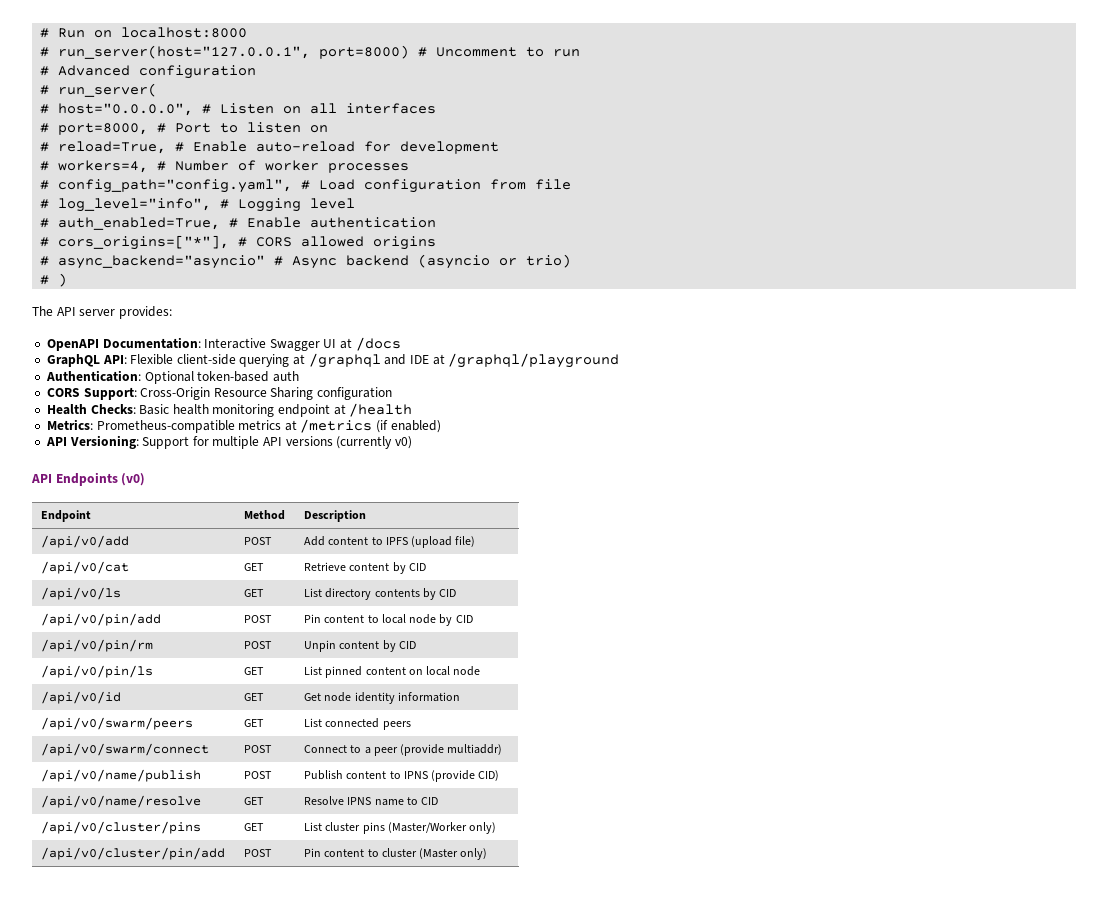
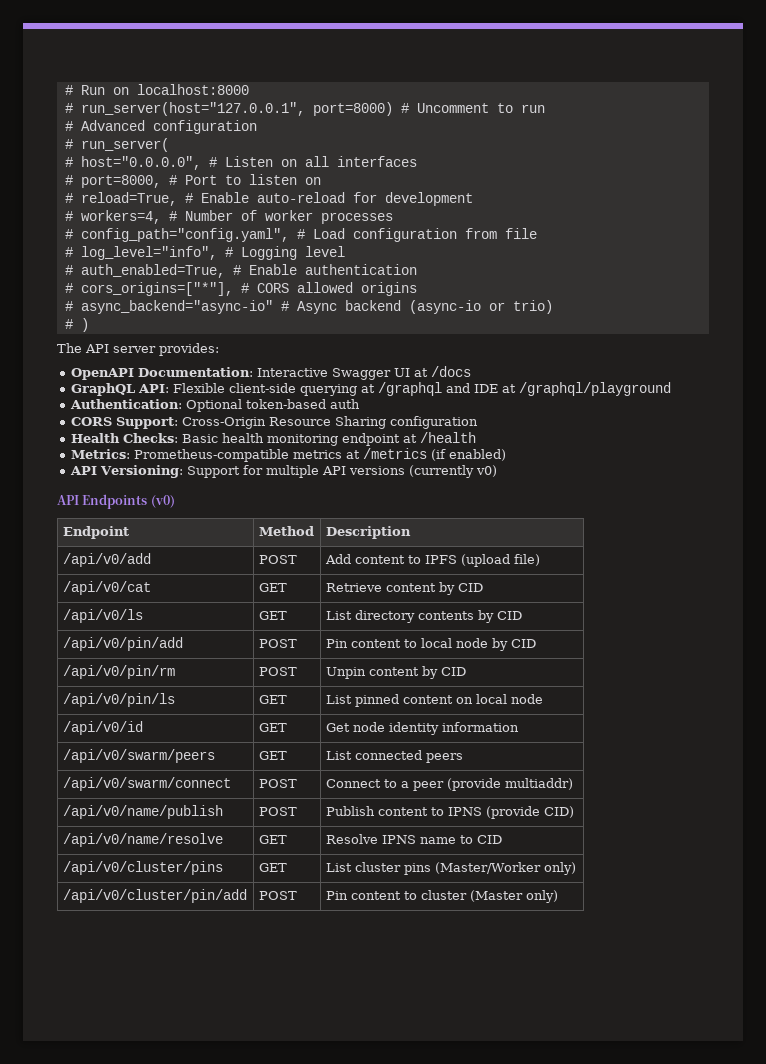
- # async_backend="asyncio" # Async backend (asyncio or trio)
+ # async_backend="async-io" # Async backend (async-io or trio)

